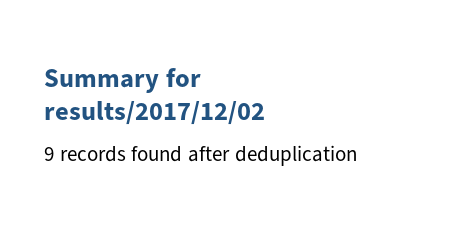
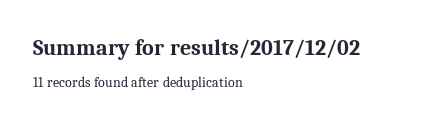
- 9 records found after deduplication
+ 11 records found after deduplication

